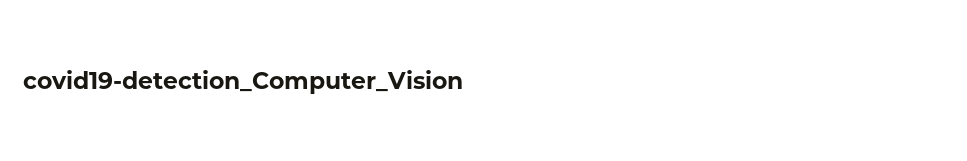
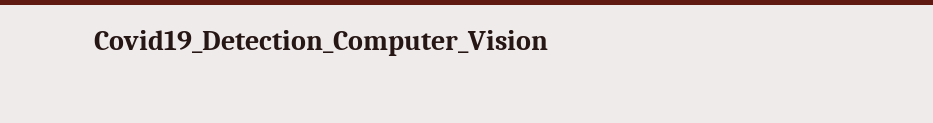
- covid19-detection_Computer_Vision
+ Covid19_Detection_Computer_Vision

